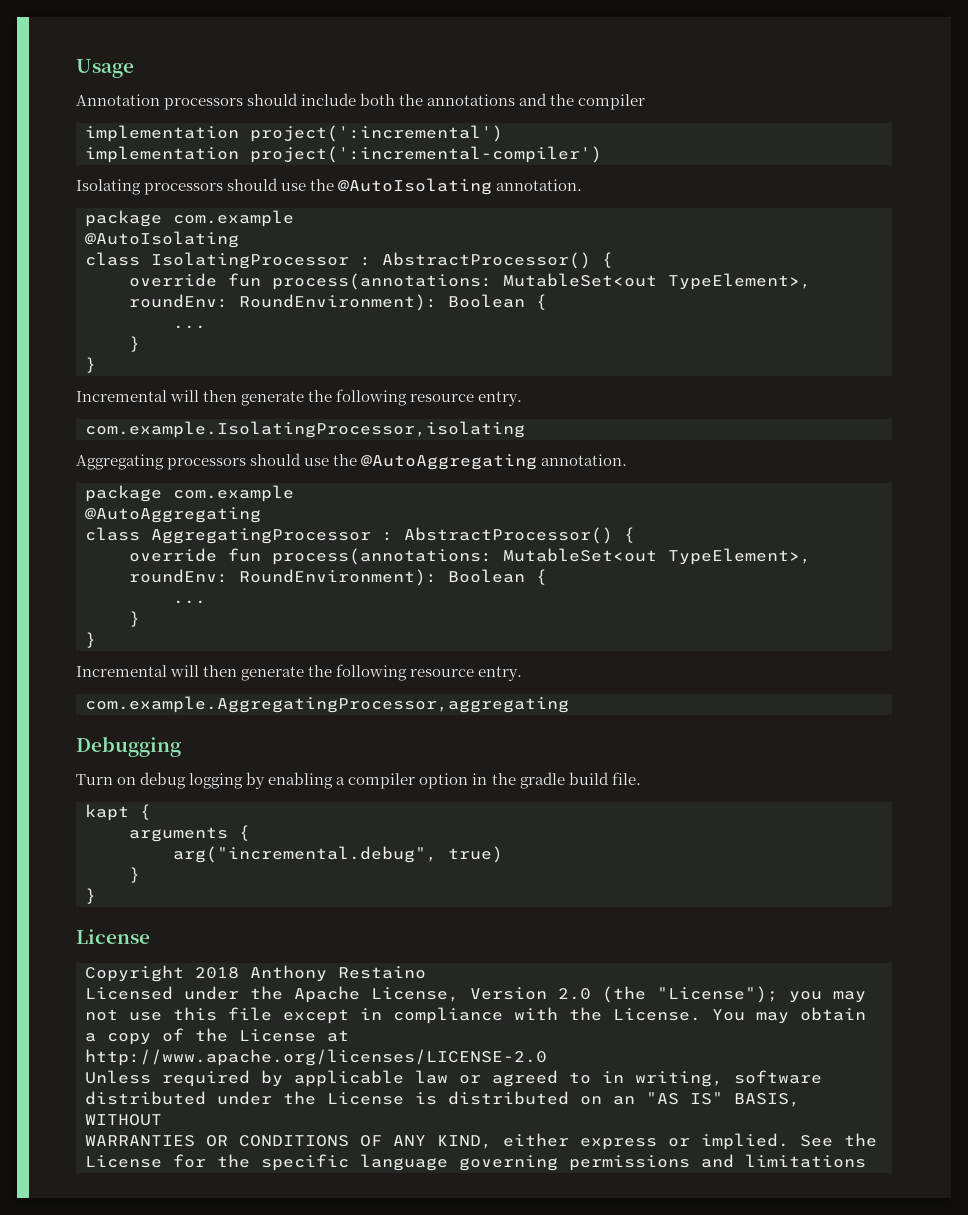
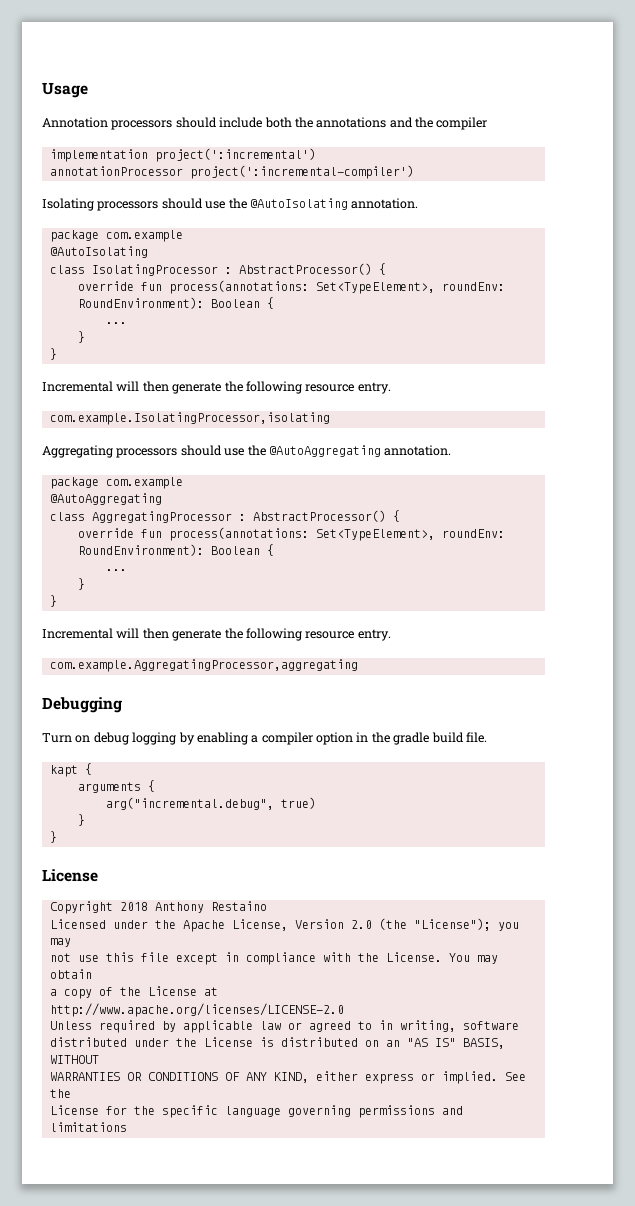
- implementation project(':incremental-compiler')
+ annotationProcessor project(':incremental-compiler')
  class IsolatingProcessor : AbstractProcessor() {
- override fun process(annotations: MutableSet<out TypeElement>, roundEnv: RoundEnvironment): Boolean {
+ override fun process(annotations: Set<TypeElement>, roundEnv: RoundEnvironment): Boolean {
  class AggregatingProcessor : AbstractProcessor() {
- override fun process(annotations: MutableSet<out TypeElement>, roundEnv: RoundEnvironment): Boolean {
+ override fun process(annotations: Set<TypeElement>, roundEnv: RoundEnvironment): Boolean {

